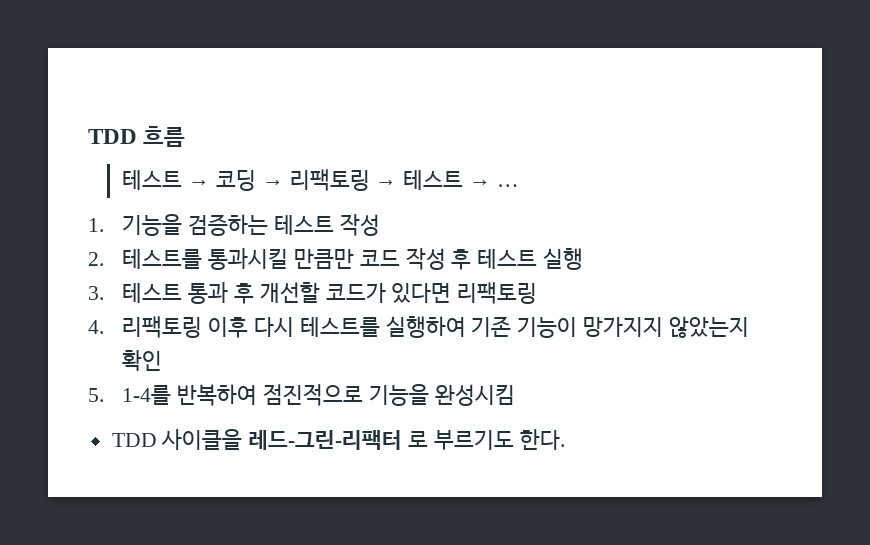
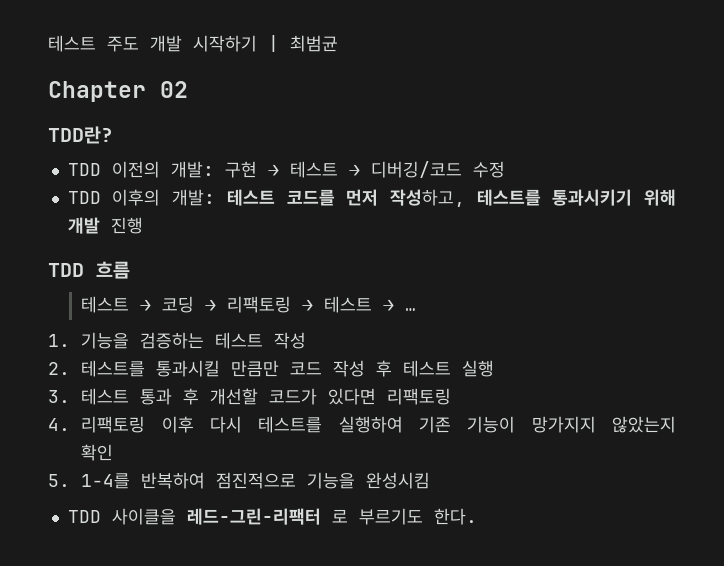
+ 테스트 주도 개발 시작하기 | 최범균
+ Chapter 02
+ TDD란?
+ TDD 이전의 개발: 구현 → 테스트 → 디버깅/코드 수정
+ TDD 이후의 개발: 테스트 코드를 먼저 작성하고, 테스트를 통과시키기 위해 개발 진행

